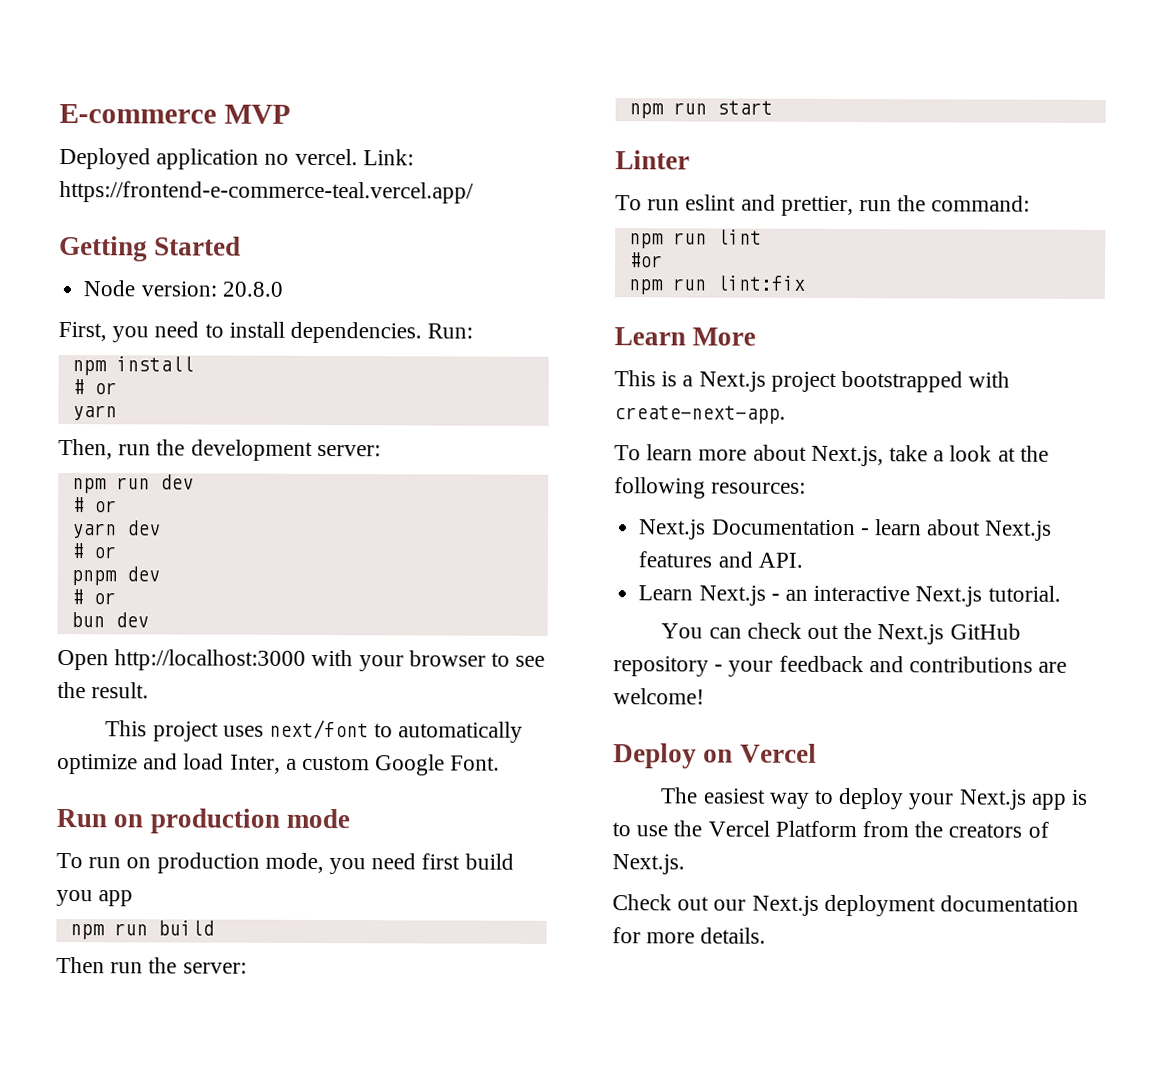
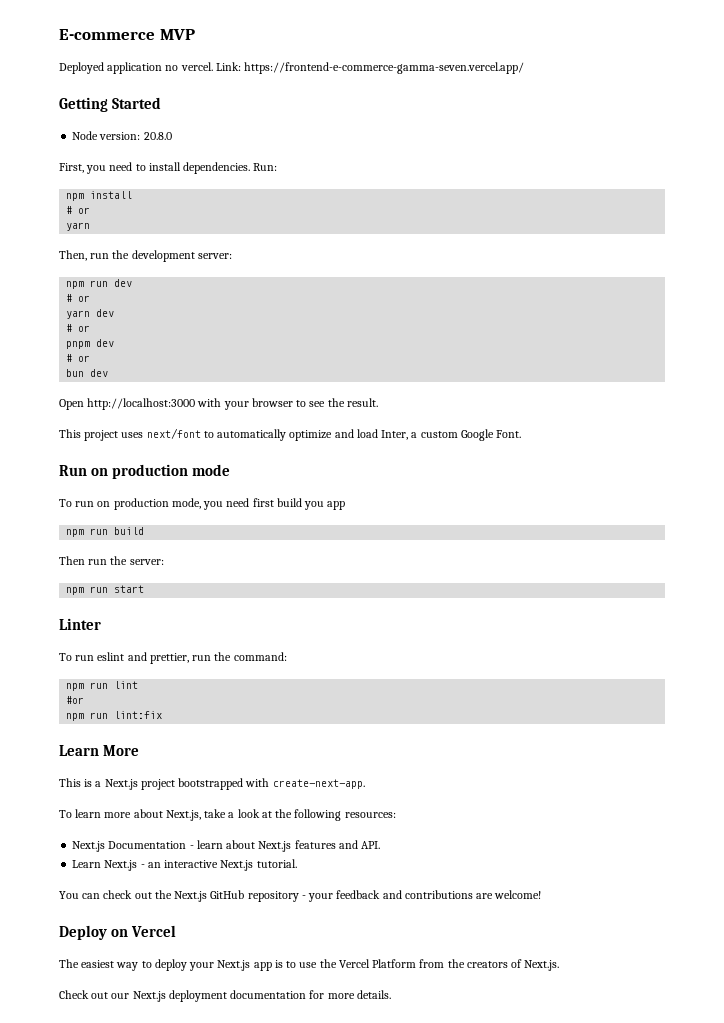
- Link: https://frontend-e-commerce-teal.vercel.app/
+ Link: https://frontend-e-commerce-gamma-seven.vercel.app/

